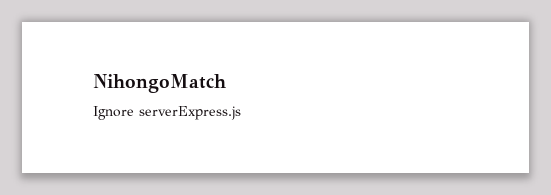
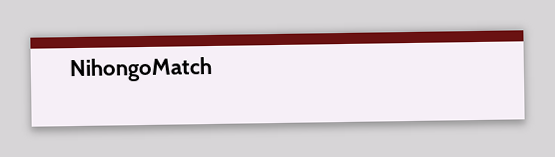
- Ignore serverExpress.js

